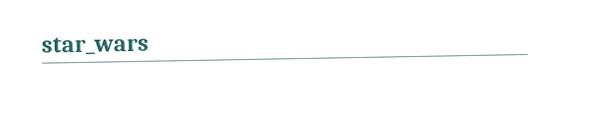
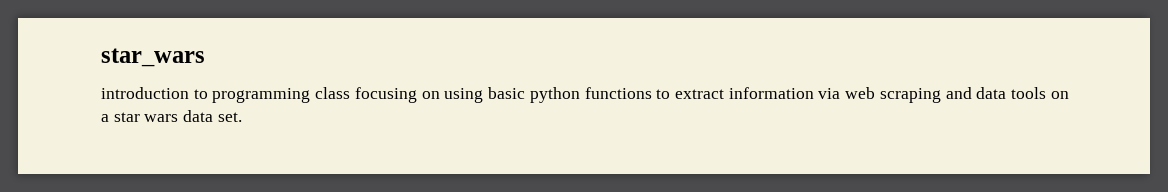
+ introduction to programming class focusing on using basic python functions to extract information via web scraping and data tools on a star wars data set.

